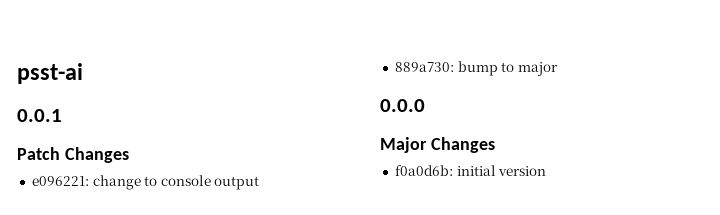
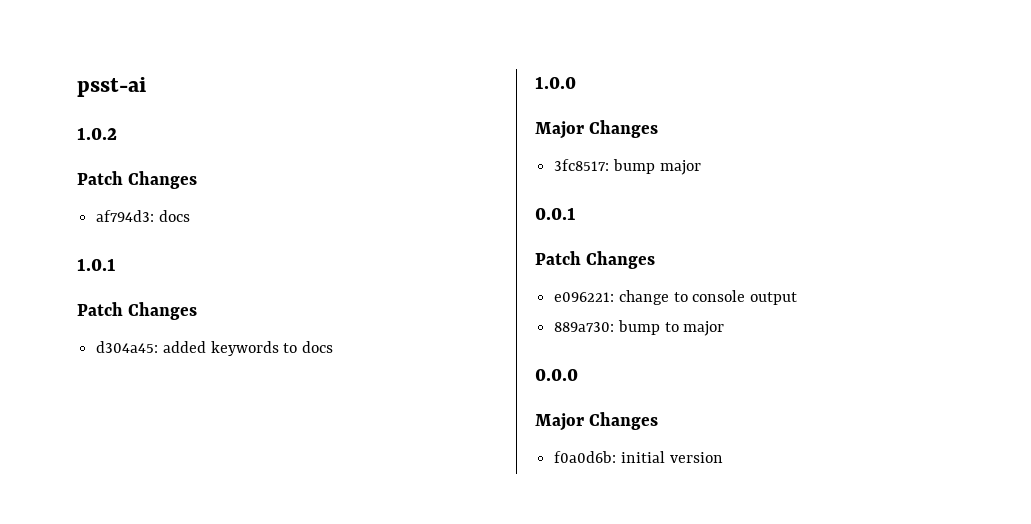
+ 1.0.2
+ Patch Changes
+ af794d3: docs
+ 1.0.1
+ Patch Changes
+ d304a45: added keywords to docs
+ 1.0.0
+ Major Changes
+ 3fc8517: bump major

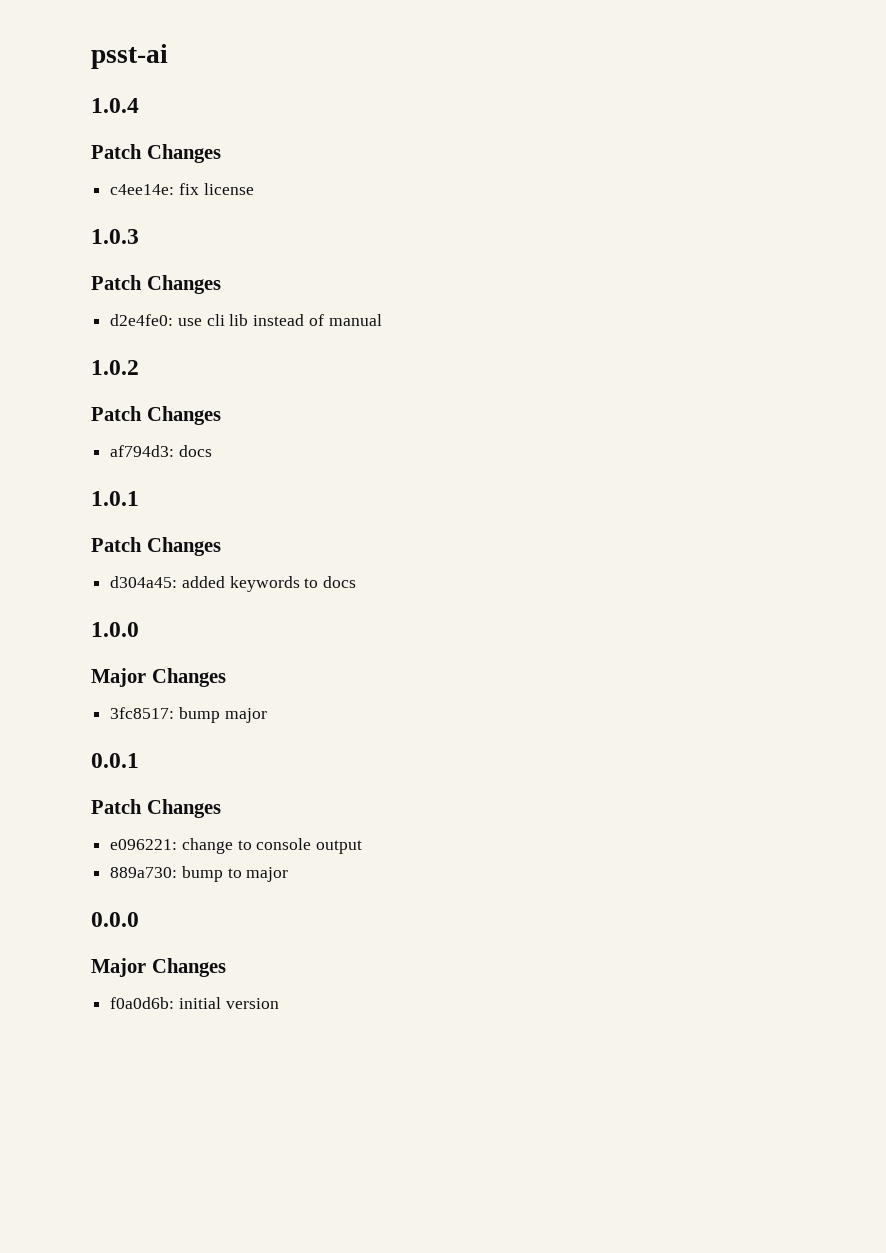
+ 1.0.4
+ Patch Changes
+ c4ee14e: fix license
+ 1.0.3
+ Patch Changes
+ d2e4fe0: use cli lib instead of manual

